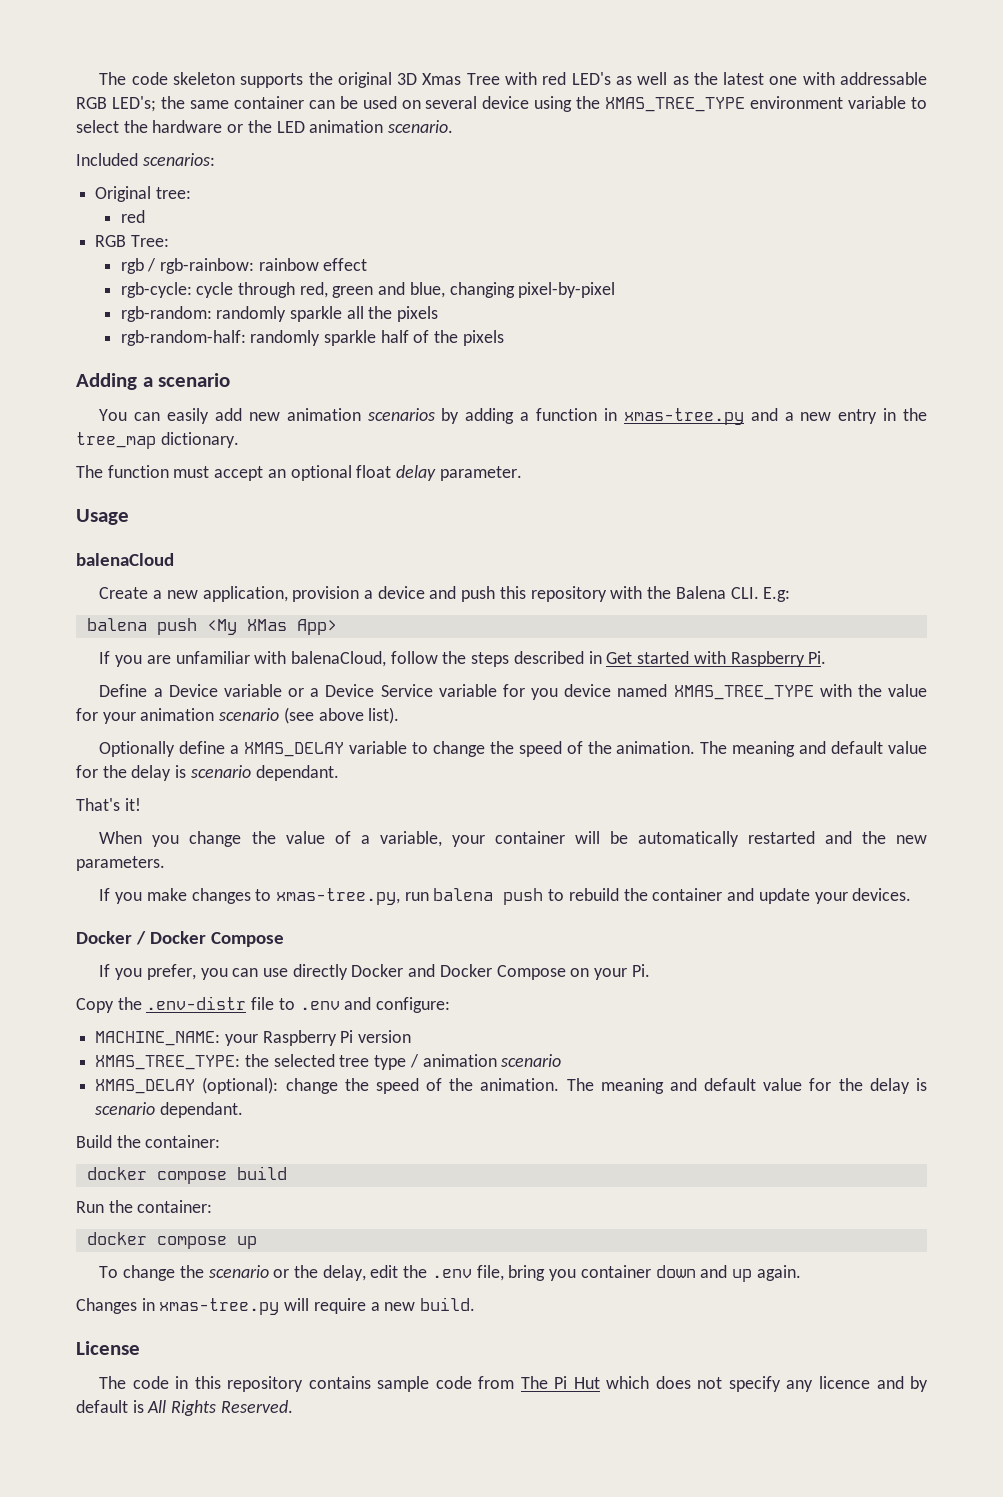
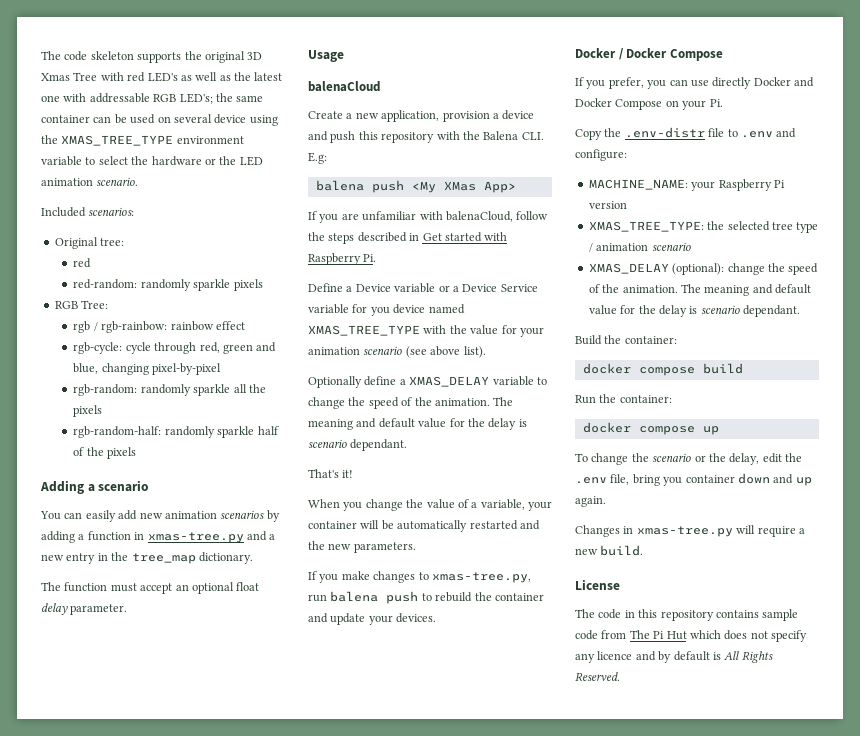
+ red-random: randomly sparkle pixels

